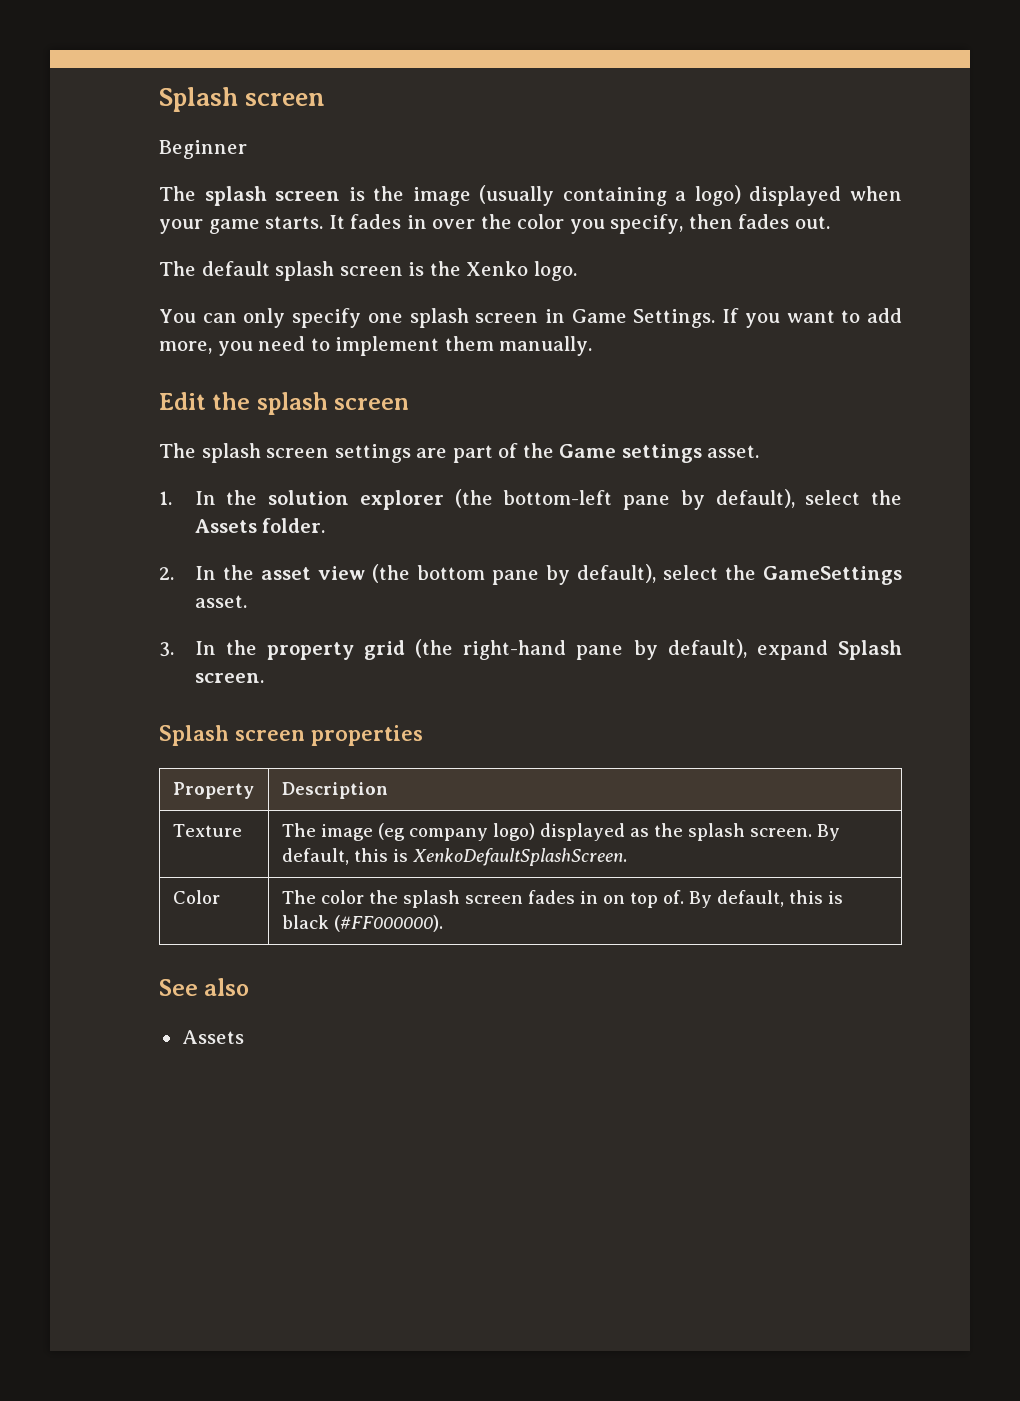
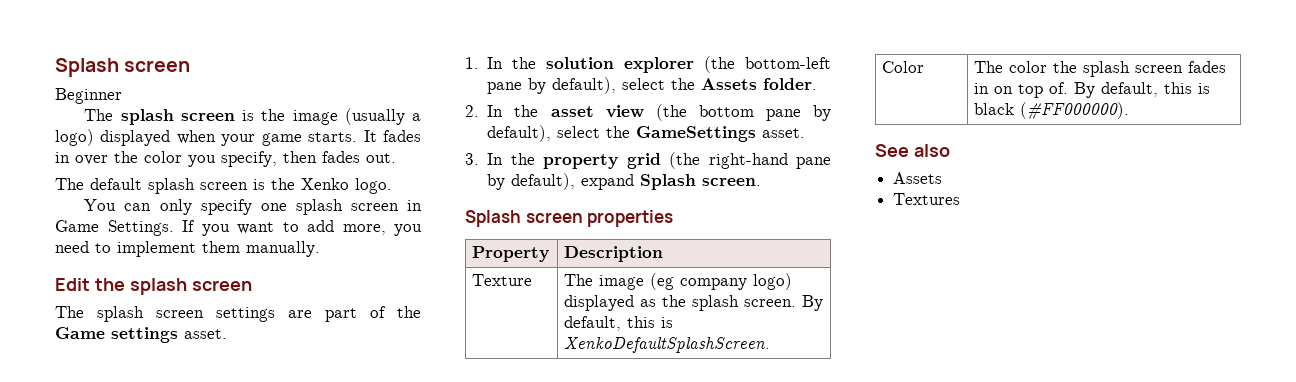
- The splash screen is the image (usually containing a logo) displayed when your game starts.
+ The splash screen is the image (usually a logo) displayed when your game starts.
+ Textures

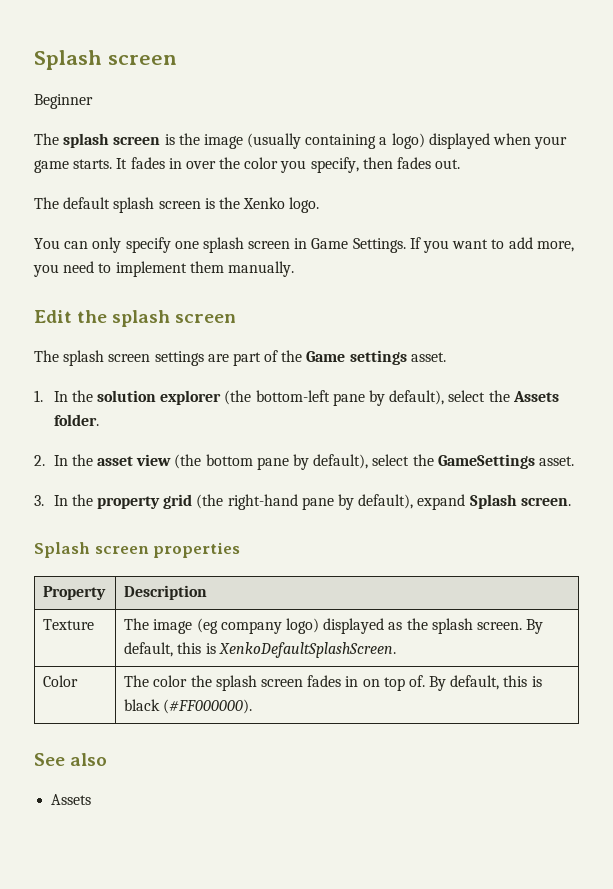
- The splash screen is the image (usually a logo) displayed when your game starts.
+ The splash screen is the image (usually containing a logo) displayed when your game starts.
- Textures

